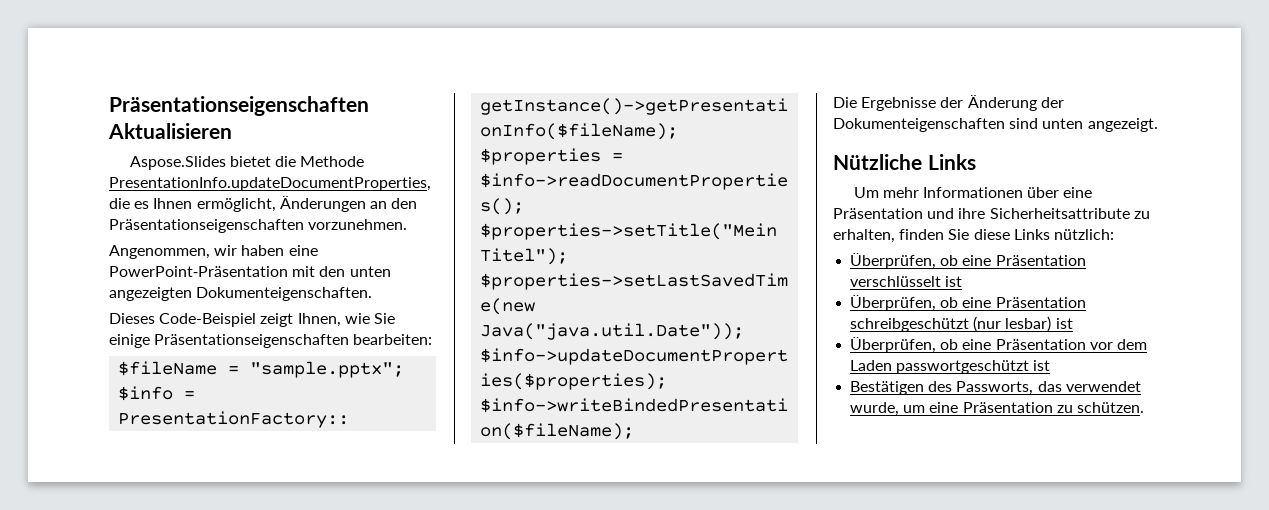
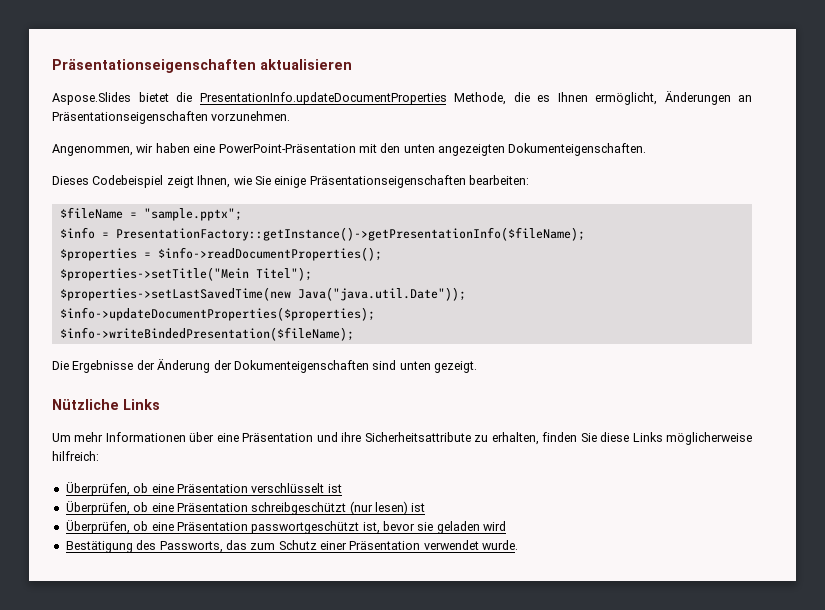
- Präsentationseigenschaften Aktualisieren
+ Präsentationseigenschaften aktualisieren
- Aspose.Slides bietet die Methode PresentationInfo.updateDocumentProperties, die es Ihnen ermöglicht, Änderungen an den Präsentationseigenschaften vorzunehmen.
+ Aspose.Slides bietet die PresentationInfo.updateDocumentProperties Methode, die es Ihnen ermöglicht, Änderungen an Präsentationseigenschaften vorzunehmen.
- Dieses Code-Beispiel zeigt Ihnen, wie Sie einige Präsentationseigenschaften bearbeiten:
+ Dieses Codebeispiel zeigt Ihnen, wie Sie einige Präsentationseigenschaften bearbeiten:
- Die Ergebnisse der Änderung der Dokumenteigenschaften sind unten angezeigt.
+ Die Ergebnisse der Änderung der Dokumenteigenschaften sind unten gezeigt.
- Um mehr Informationen über eine Präsentation und ihre Sicherheitsattribute zu erhalten, finden Sie diese Links nützlich:
+ Um mehr Informationen über eine Präsentation und ihre Sicherheitsattribute zu erhalten, finden Sie diese Links möglicherweise hilfreich:
- Überprüfen, ob eine Präsentation schreibgeschützt (nur lesbar) ist
- Überprüfen, ob eine Präsentation vor dem Laden passwortgeschützt ist
- Bestätigen des Passworts, das verwendet wurde, um eine Präsentation zu schützen.
+ Überprüfen, ob eine Präsentation schreibgeschützt (nur lesen) ist
+ Überprüfen, ob eine Präsentation passwortgeschützt ist, bevor sie geladen wird
+ Bestätigung des Passworts, das zum Schutz einer Präsentation verwendet wurde.

